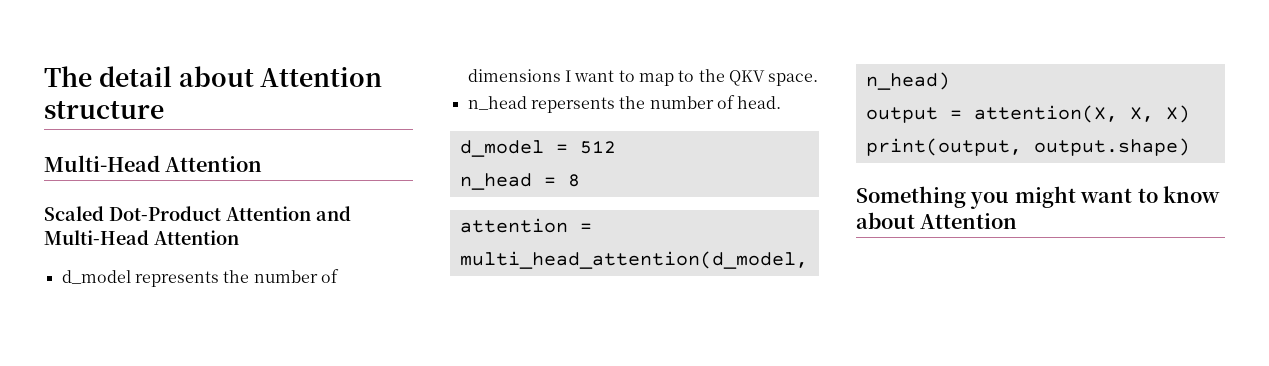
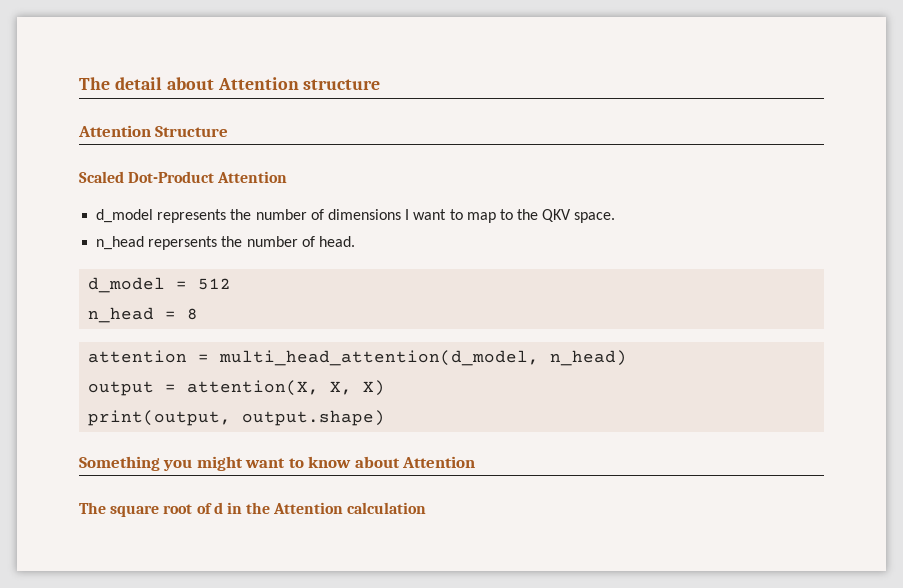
  The detail about Attention structure
- Multi-Head Attention
+ Attention Structure
- Scaled Dot-Product Attention and Multi-Head Attention
+ Scaled Dot-Product Attention
+ The square root of d in the Attention calculation

